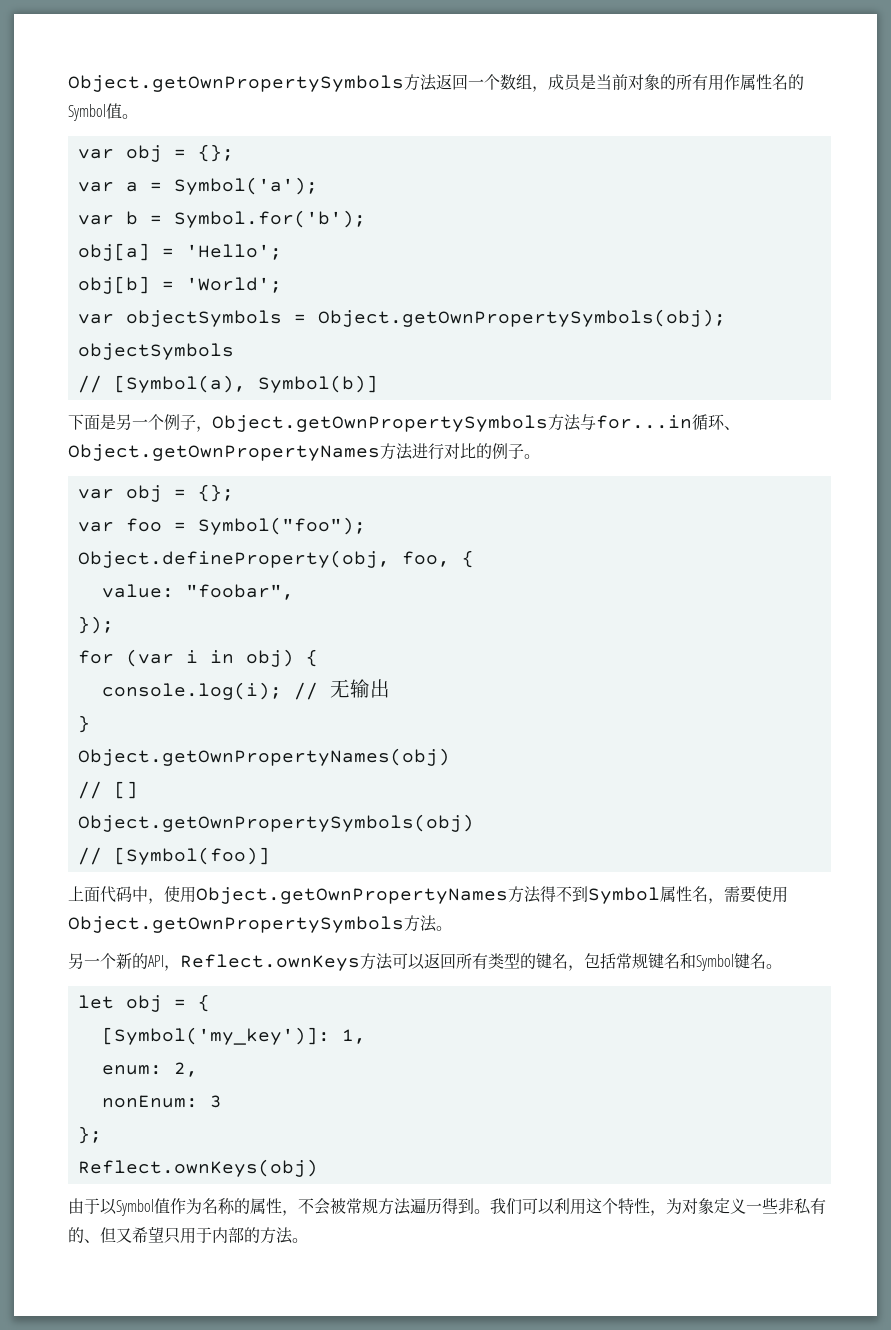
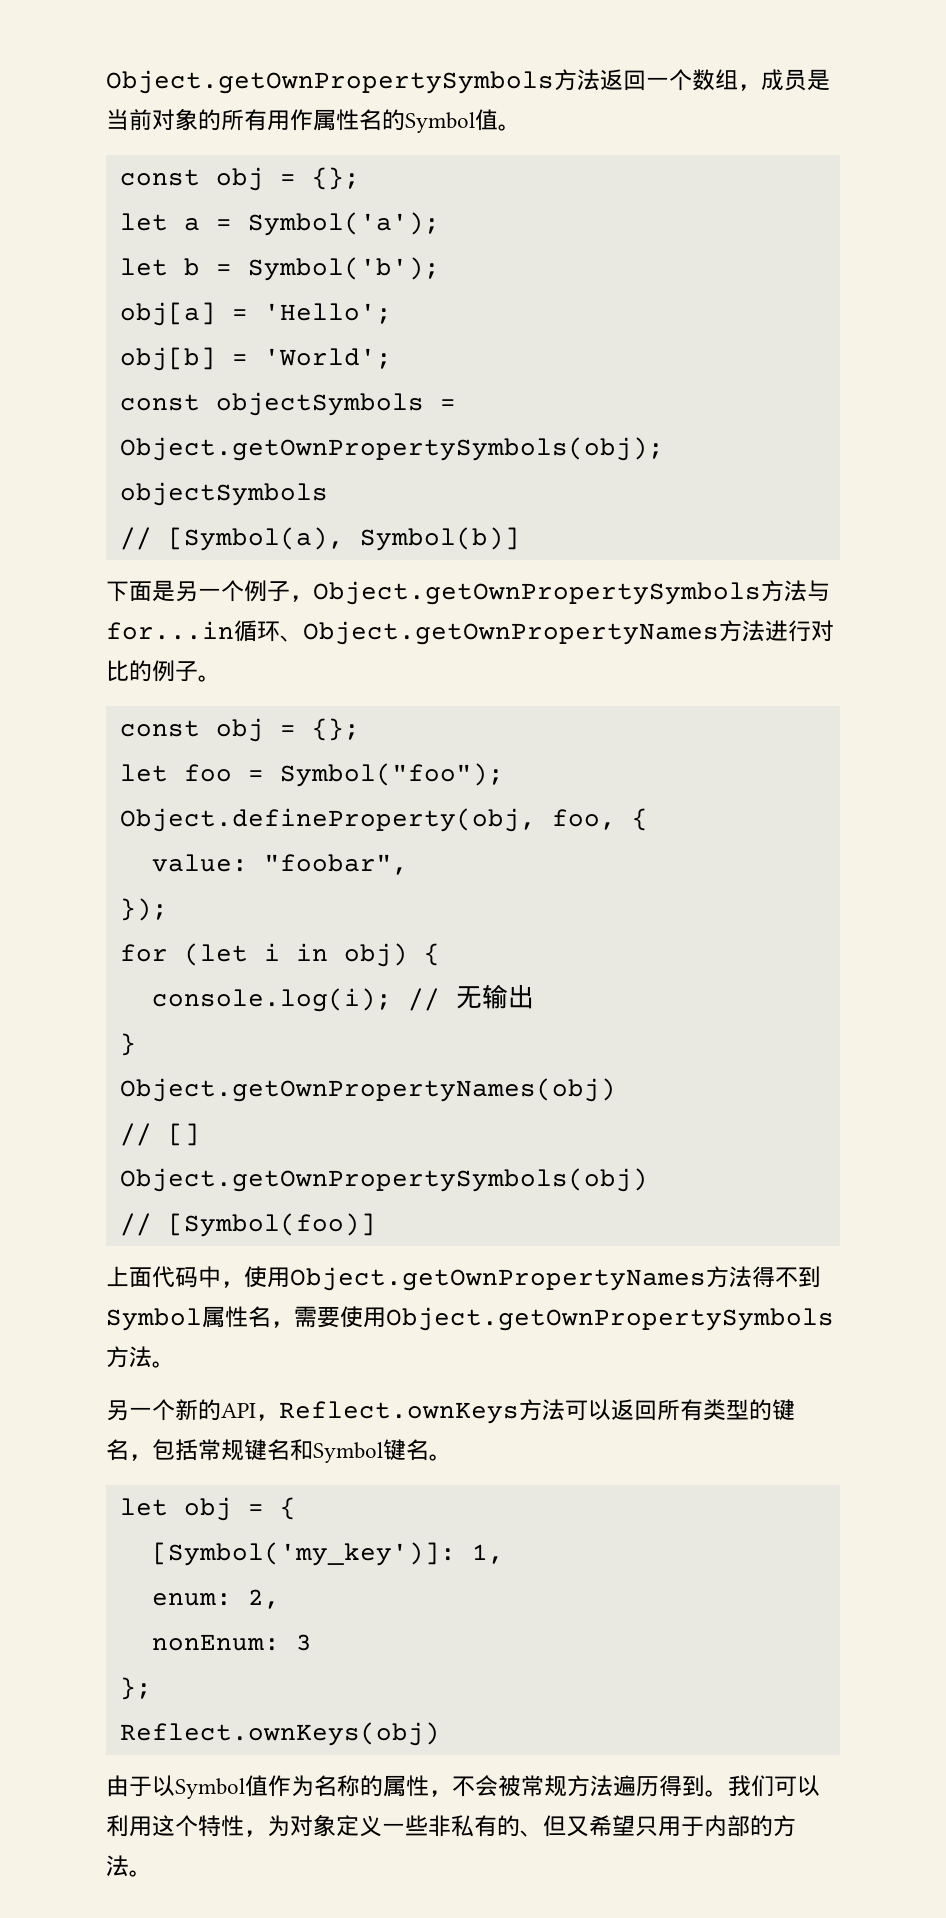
  Object.getOwnPropertySymbols方法返回一个数组，成员是当前对象的所有用作属性名的Symbol值。
- var obj = {};
- var a = Symbol('a');
+ const obj = {};
+ let a = Symbol('a');
- var b = Symbol.for('b');
+ let b = Symbol('b');
- var objectSymbols = Object.getOwnPropertySymbols(obj);
+ const objectSymbols = Object.getOwnPropertySymbols(obj);
  下面是另一个例子，Object.getOwnPropertySymbols方法与for...in循环、Object.getOwnPropertyNames方法进行对比的例子。
- var obj = {};
- var foo = Symbol("foo");
+ const obj = {};
+ let foo = Symbol("foo");
- for (var i in obj) {
+ for (let i in obj) {

